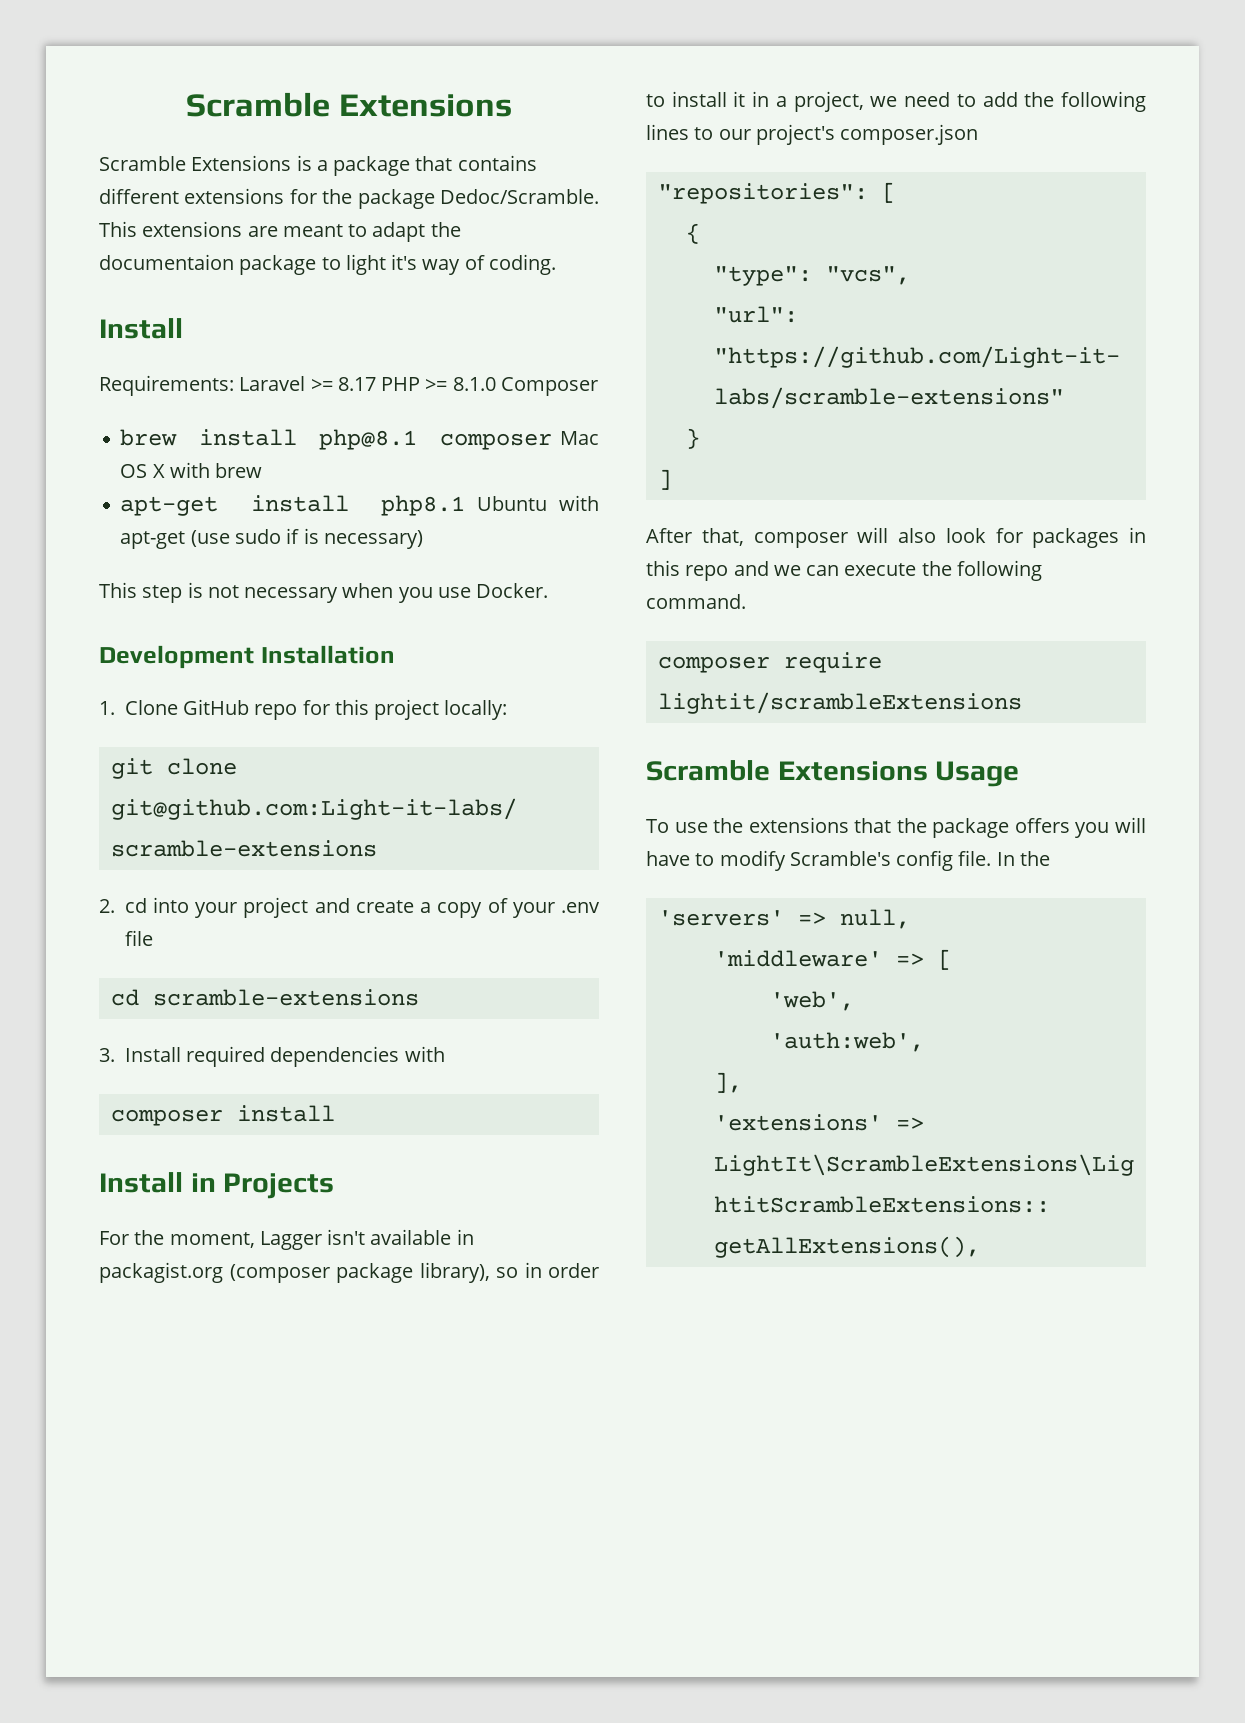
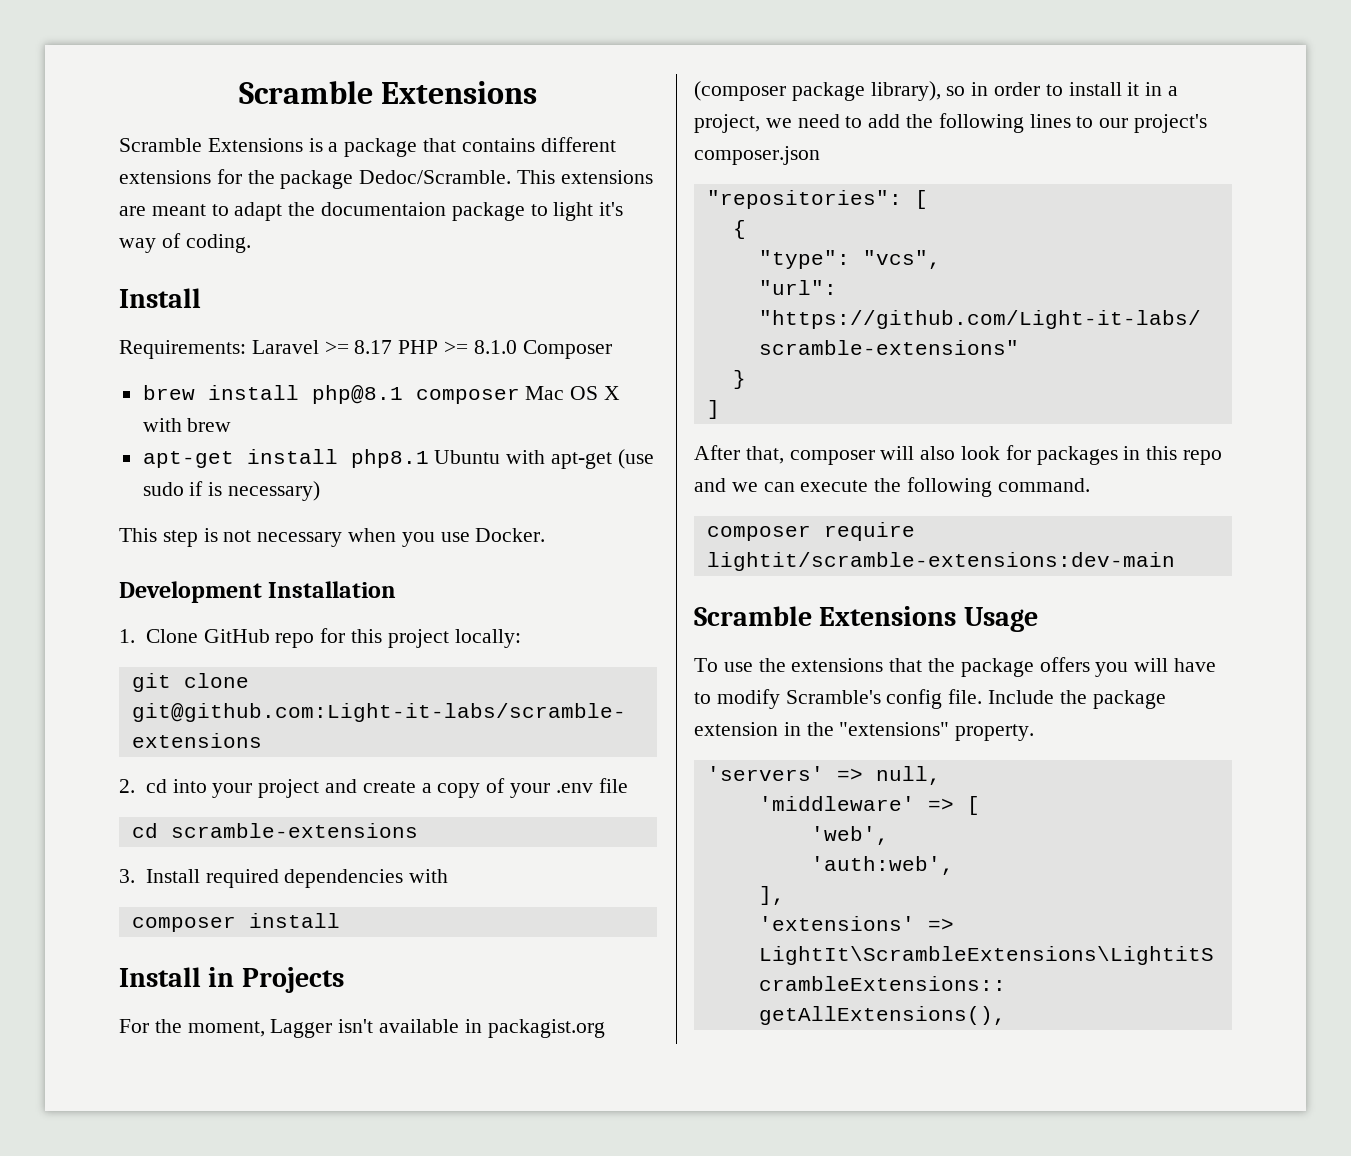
- composer require lightit/scrambleExtensions
+ composer require lightit/scramble-extensions:dev-main
- In the
+ Include the package extension in the "extensions" property.

